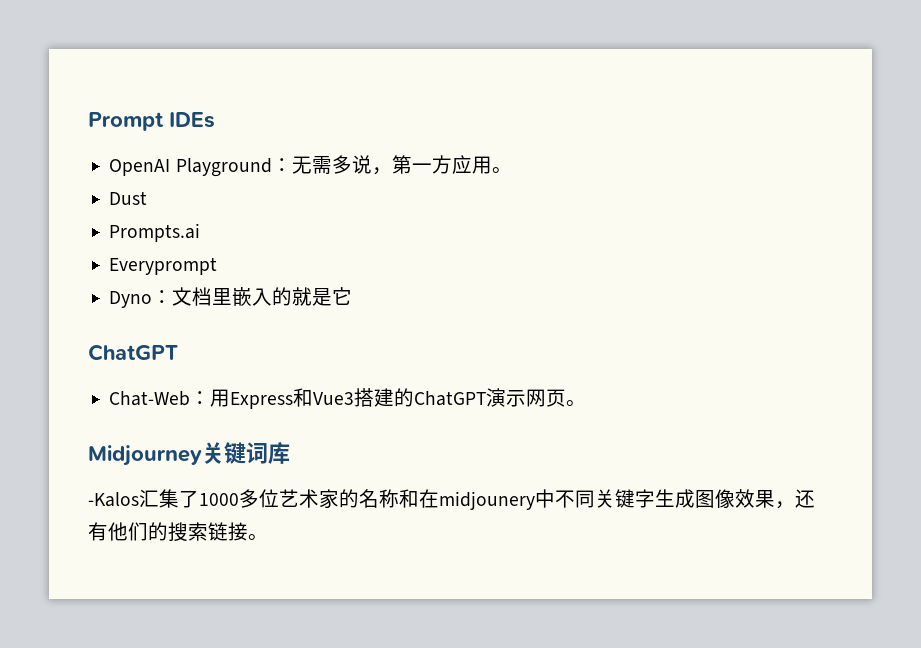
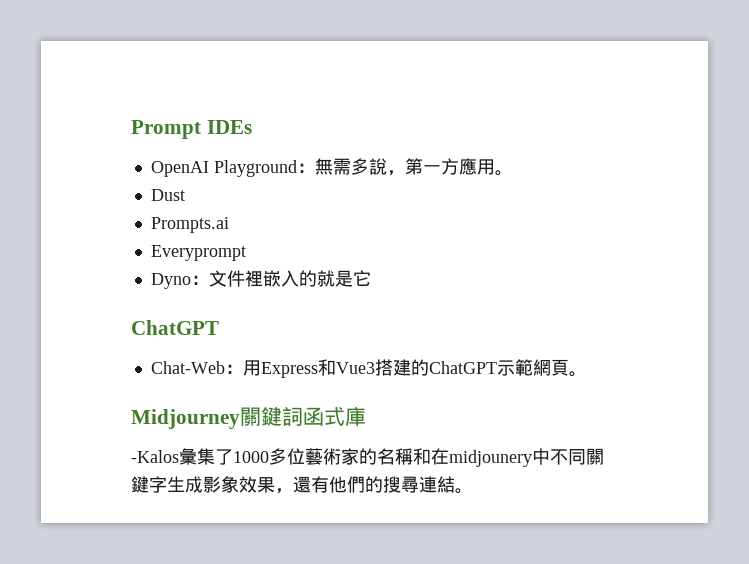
- OpenAI Playground：无需多说，第一方应用。
+ OpenAI Playground：無需多說，第一方應用。
- Dyno：文档里嵌入的就是它
+ Dyno：文件裡嵌入的就是它
- Chat-Web：用Express和Vue3搭建的ChatGPT演示网页。
+ Chat-Web：用Express和Vue3搭建的ChatGPT示範網頁。
- Midjourney关键词库
+ Midjourney關鍵詞函式庫
- -Kalos汇集了1000多位艺术家的名称和在midjounery中不同关键字生成图像效果，还有他们的搜索链接。
+ -Kalos彙集了1000多位藝術家的名稱和在midjounery中不同關鍵字生成影象效果，還有他們的搜尋連結。

